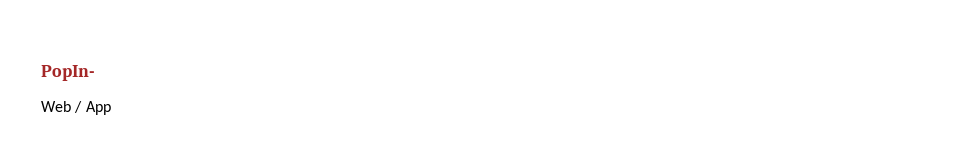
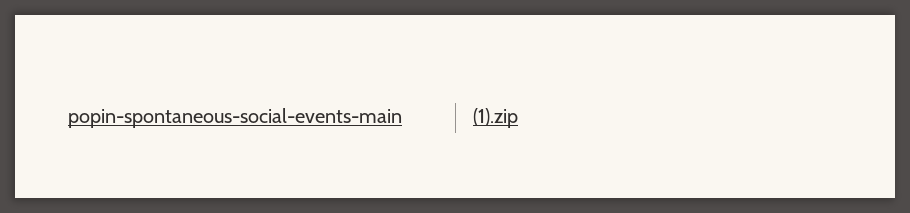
- PopIn-
- Web / App
+ popin-spontaneous-social-events-main (1).zip

